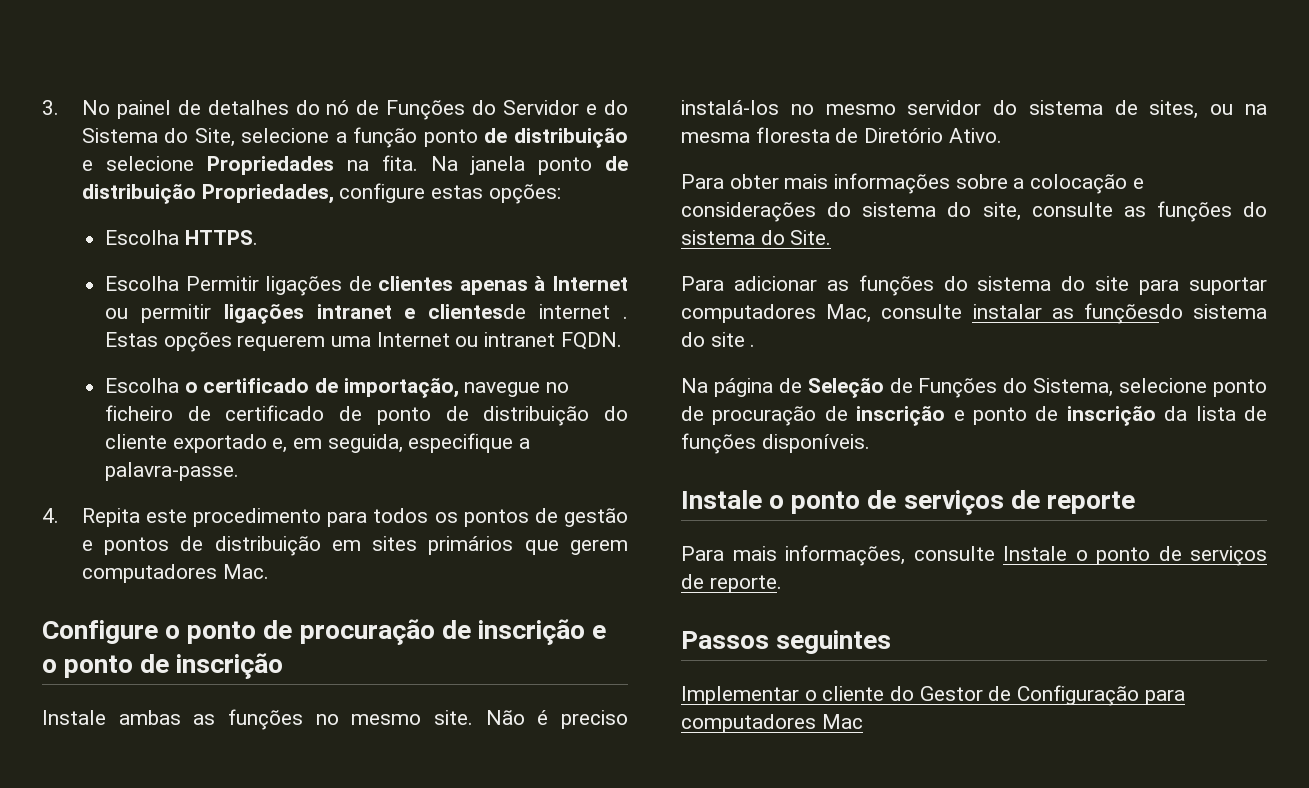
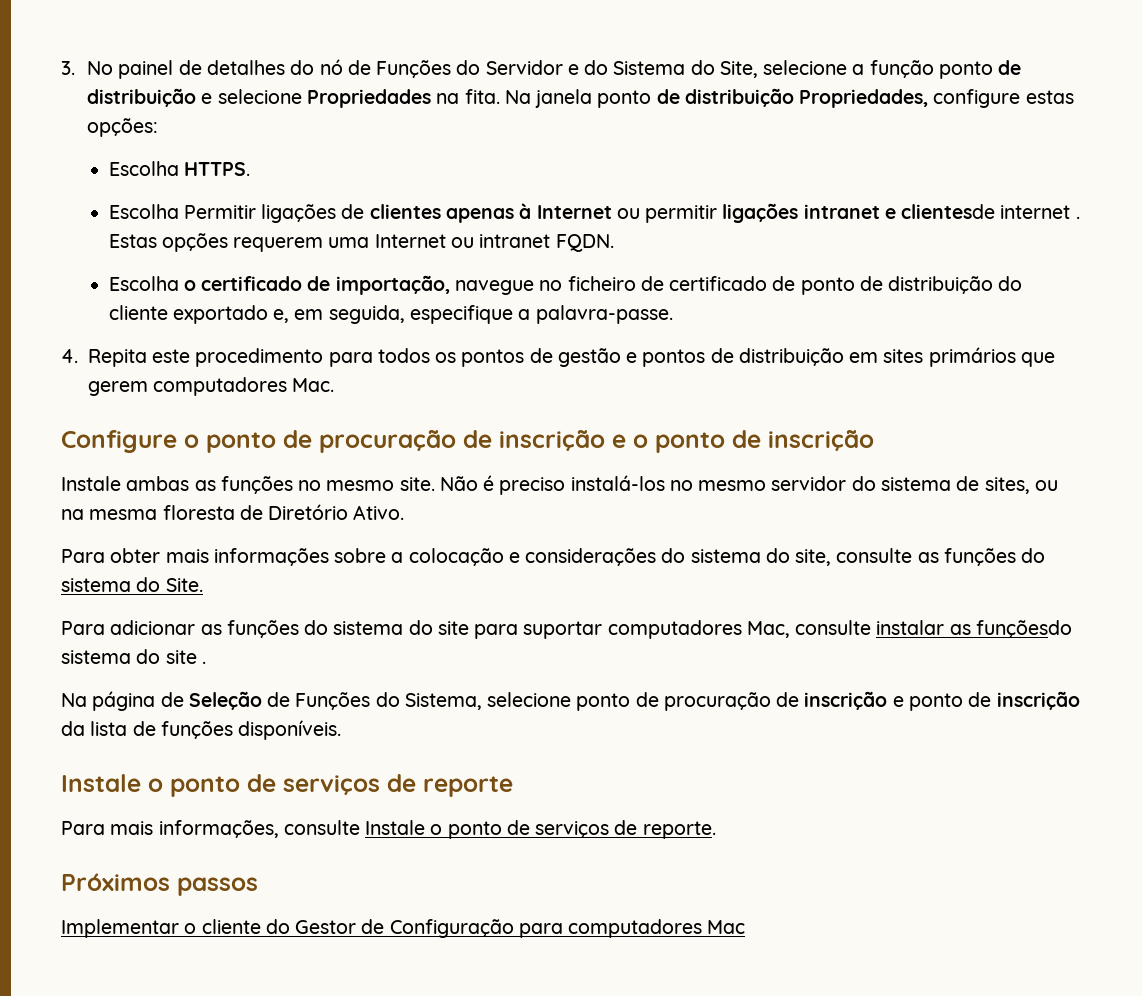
- Passos seguintes
+ Próximos passos

